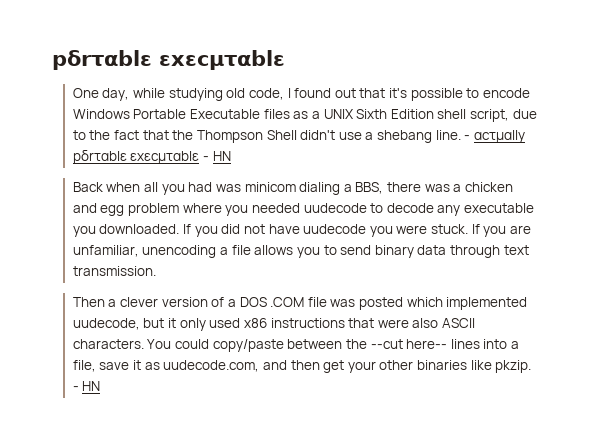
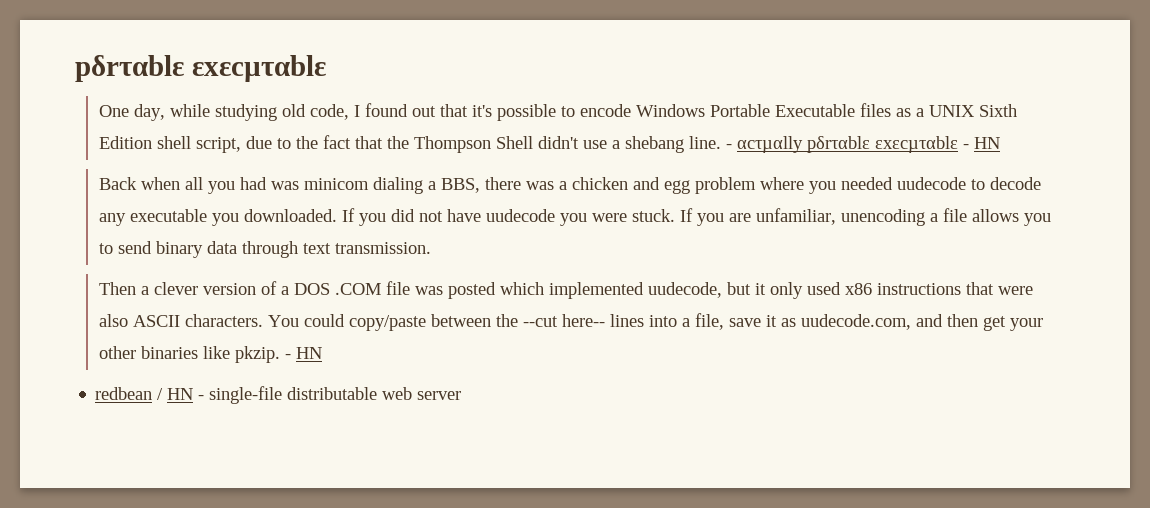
+ redbean / HN - single-file distributable web server

